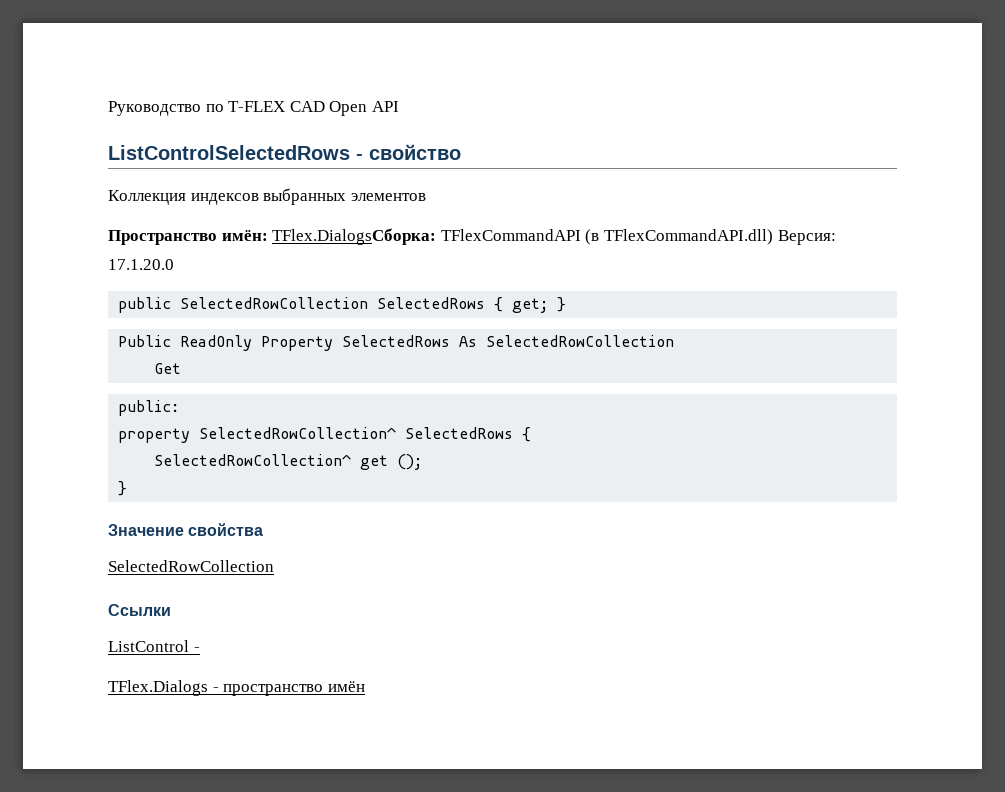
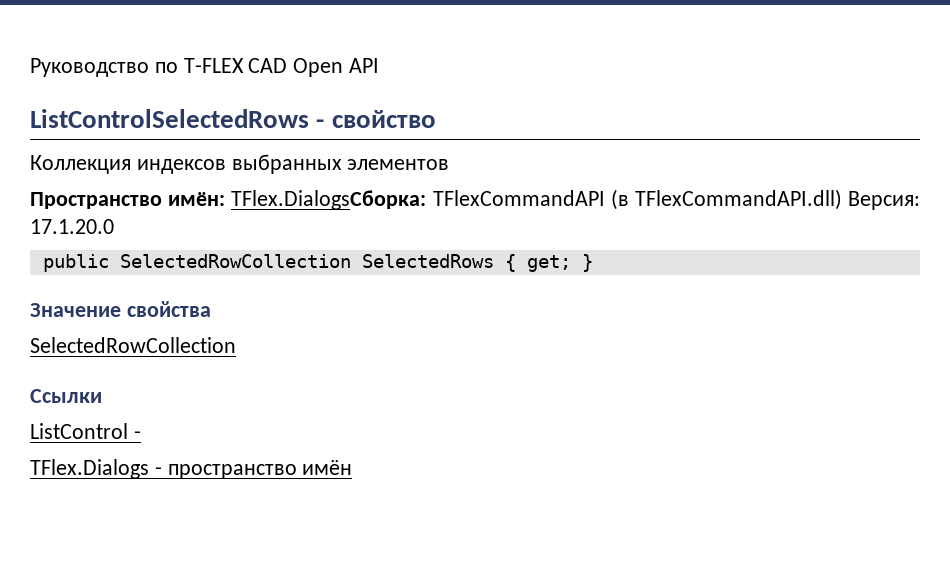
- Public ReadOnly Property SelectedRows As SelectedRowCollection
- Get
- public:
- property SelectedRowCollection^ SelectedRows {
- SelectedRowCollection^ get ();
- }

